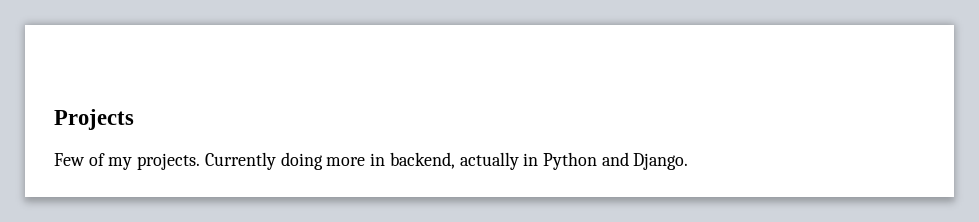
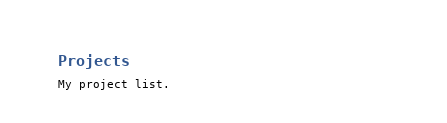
- Few of my projects. Currently doing more in backend, actually in Python and Django.
+ My project list.

